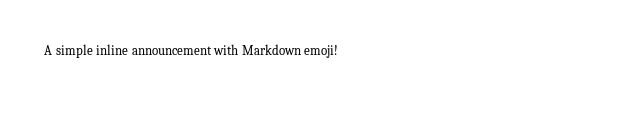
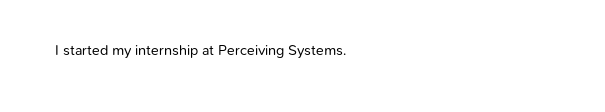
- A simple inline announcement with Markdown emoji!
+ I started my internship at Perceiving Systems.

